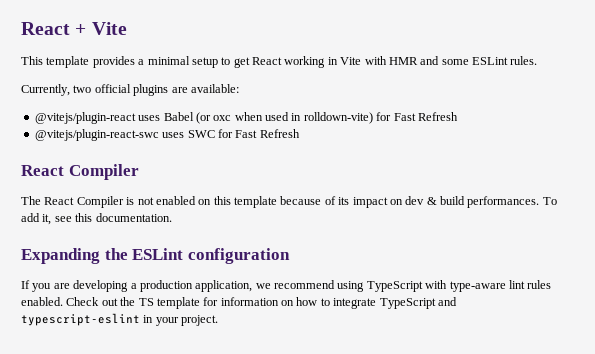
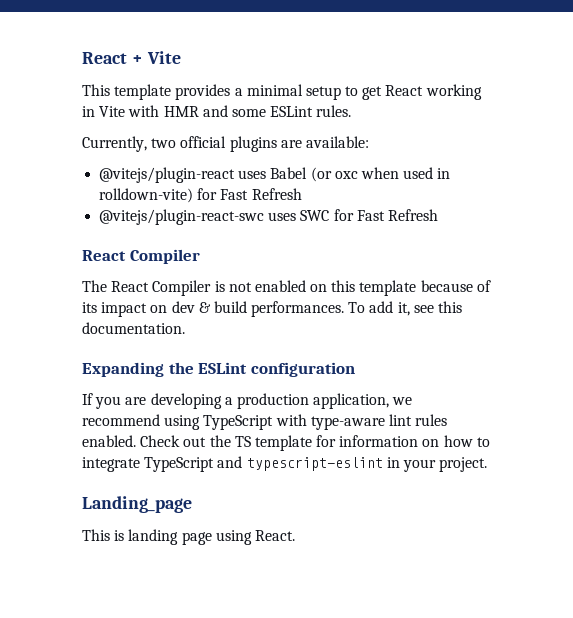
+ Landing_page
+ This is landing page using React.

